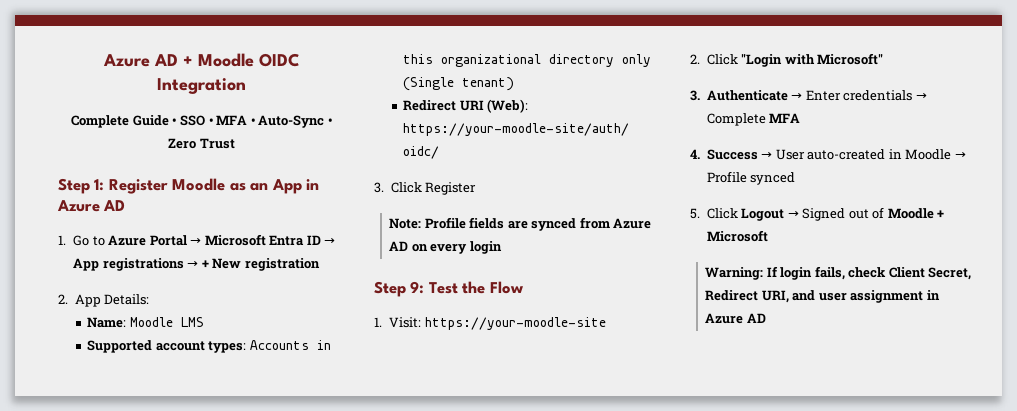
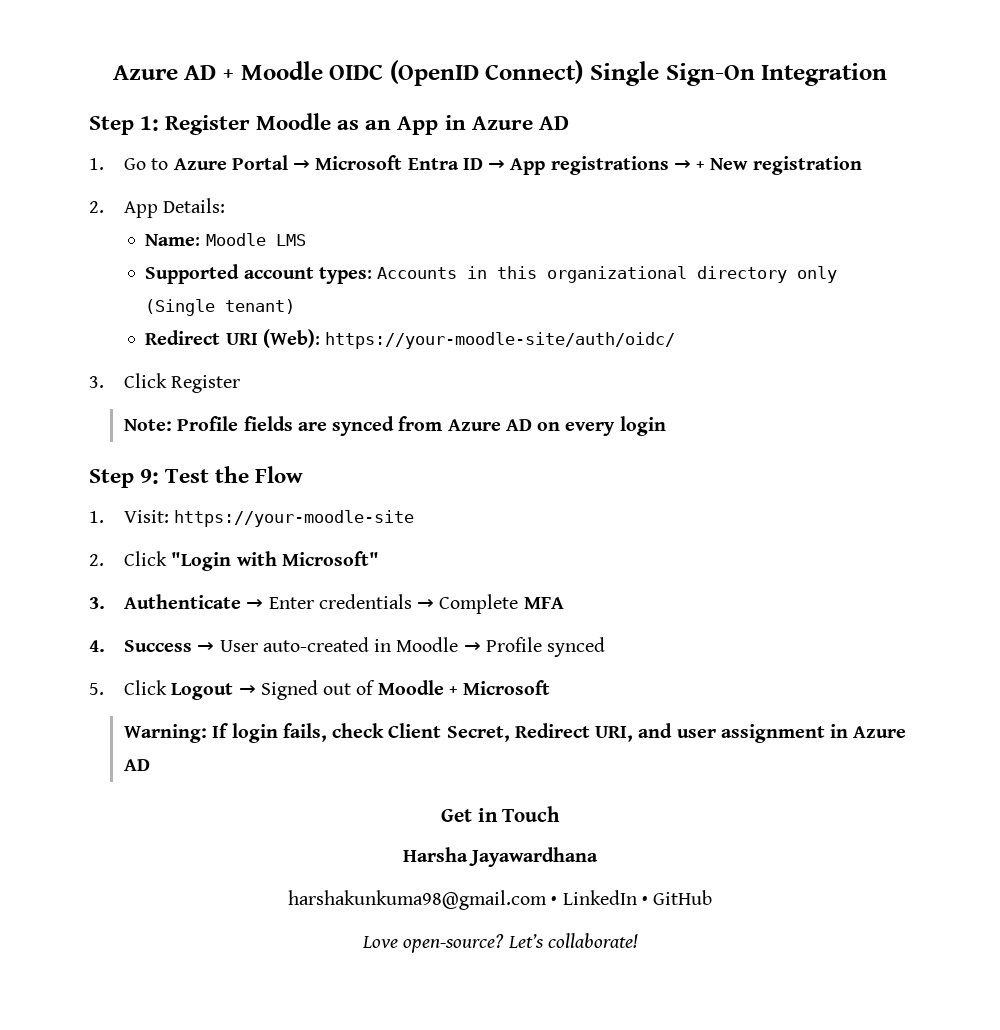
- Azure AD + Moodle OIDC Integration
- Complete Guide • SSO • MFA • Auto-Sync • Zero Trust
+ Azure AD + Moodle OIDC (OpenID Connect) Single Sign-On Integration
+ Get in Touch
+ Harsha Jayawardhana
+ harshakunkuma98@gmail.com • LinkedIn • GitHub
+ Love open-source? Let’s collaborate!

